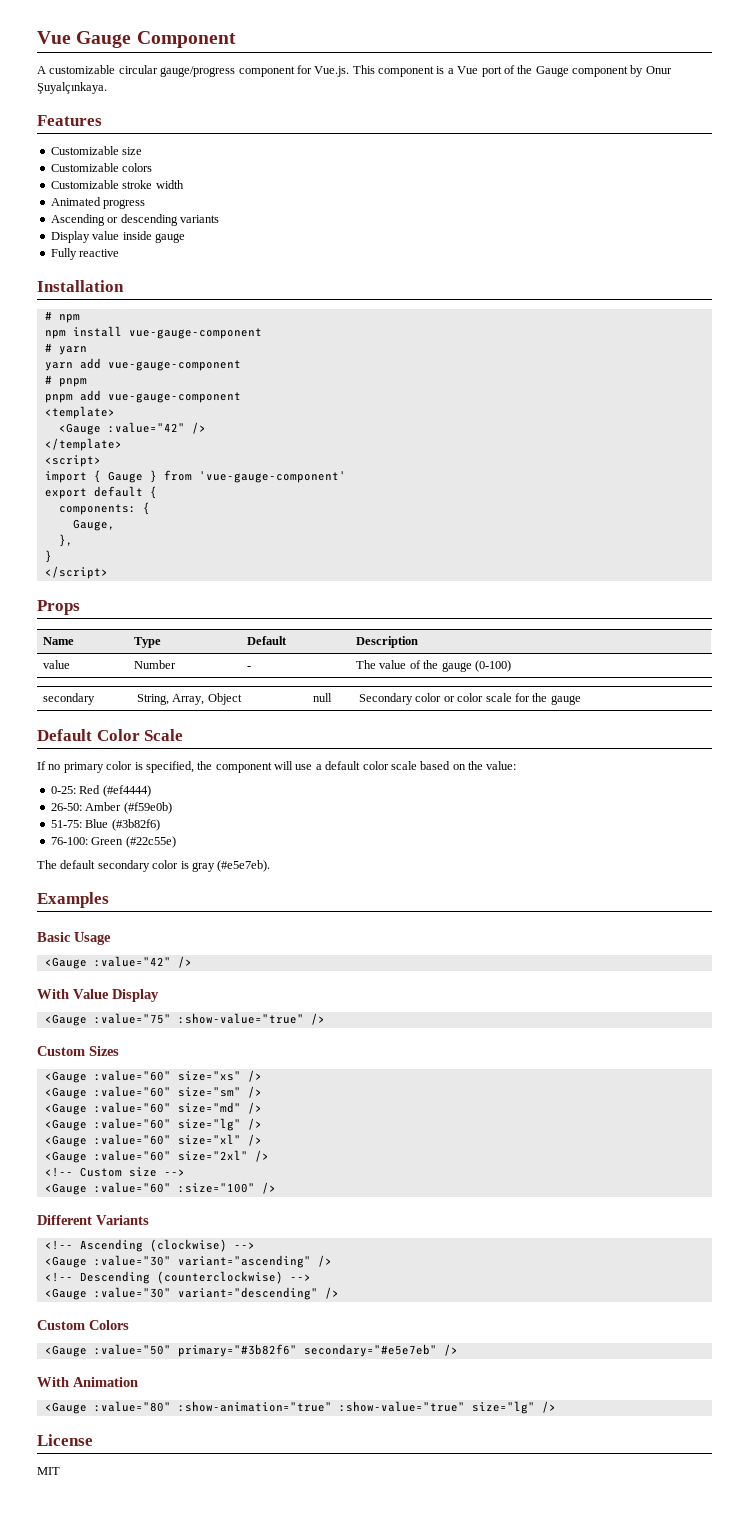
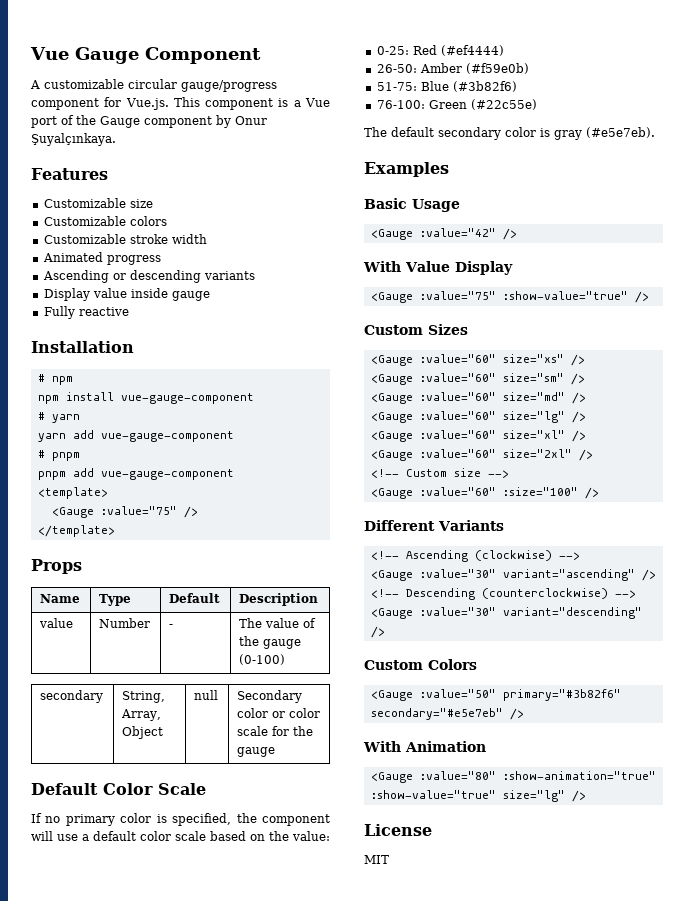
  <template>
- <Gauge :value="42" />
+ <Gauge :value="75" />
- <script>
- import { Gauge } from 'vue-gauge-component'
- export default {
- components: {
- Gauge,
- },
- }
- </script>

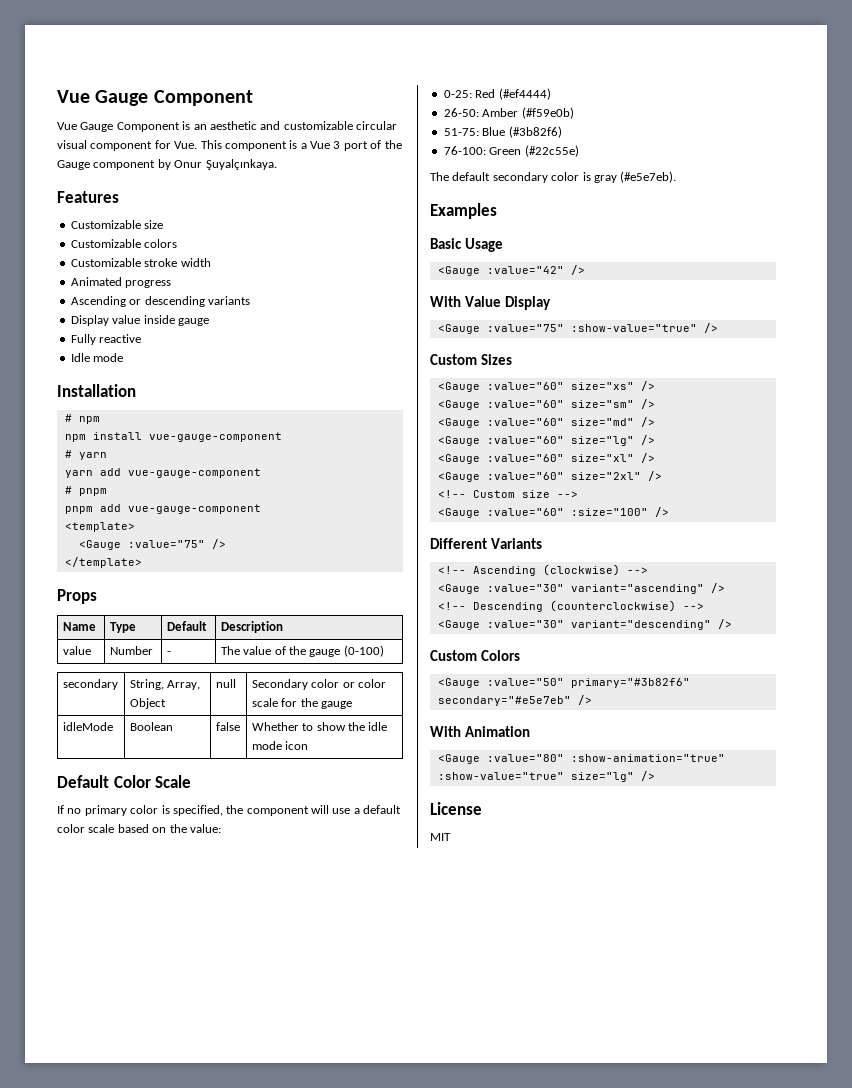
- A customizable circular gauge/progress component for Vue.js. This component is a Vue port of the Gauge component by Onur Şuyalçınkaya.
+ Vue Gauge Component is an aesthetic and customizable circular visual component for Vue. This component is a Vue 3 port of the Gauge component by Onur Şuyalçınkaya.
+ Idle mode
+ idleMode | Boolean | false | Whether to show the idle mode icon

